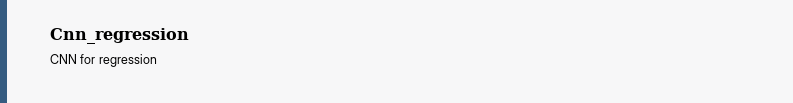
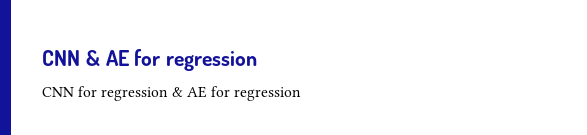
- Cnn_regression
+ CNN & AE for regression
- CNN for regression
+ CNN for regression & AE for regression

